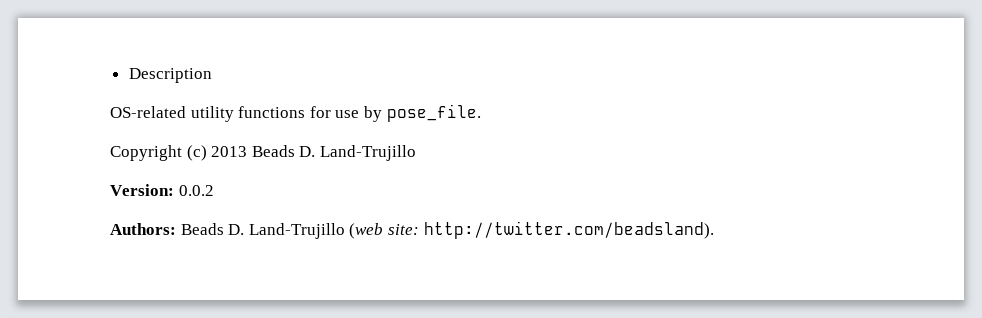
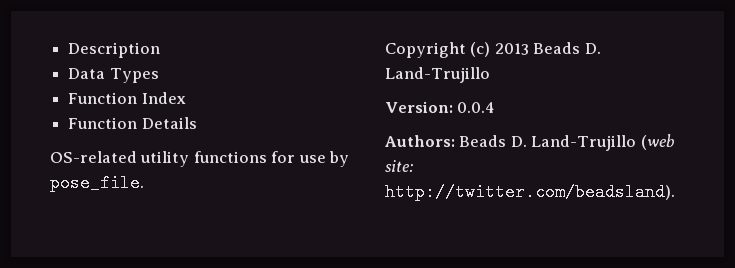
+ Data Types
+ Function Index
+ Function Details
- Version: 0.0.2
+ Version: 0.0.4

